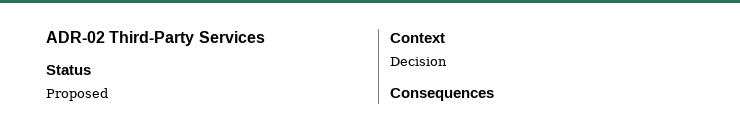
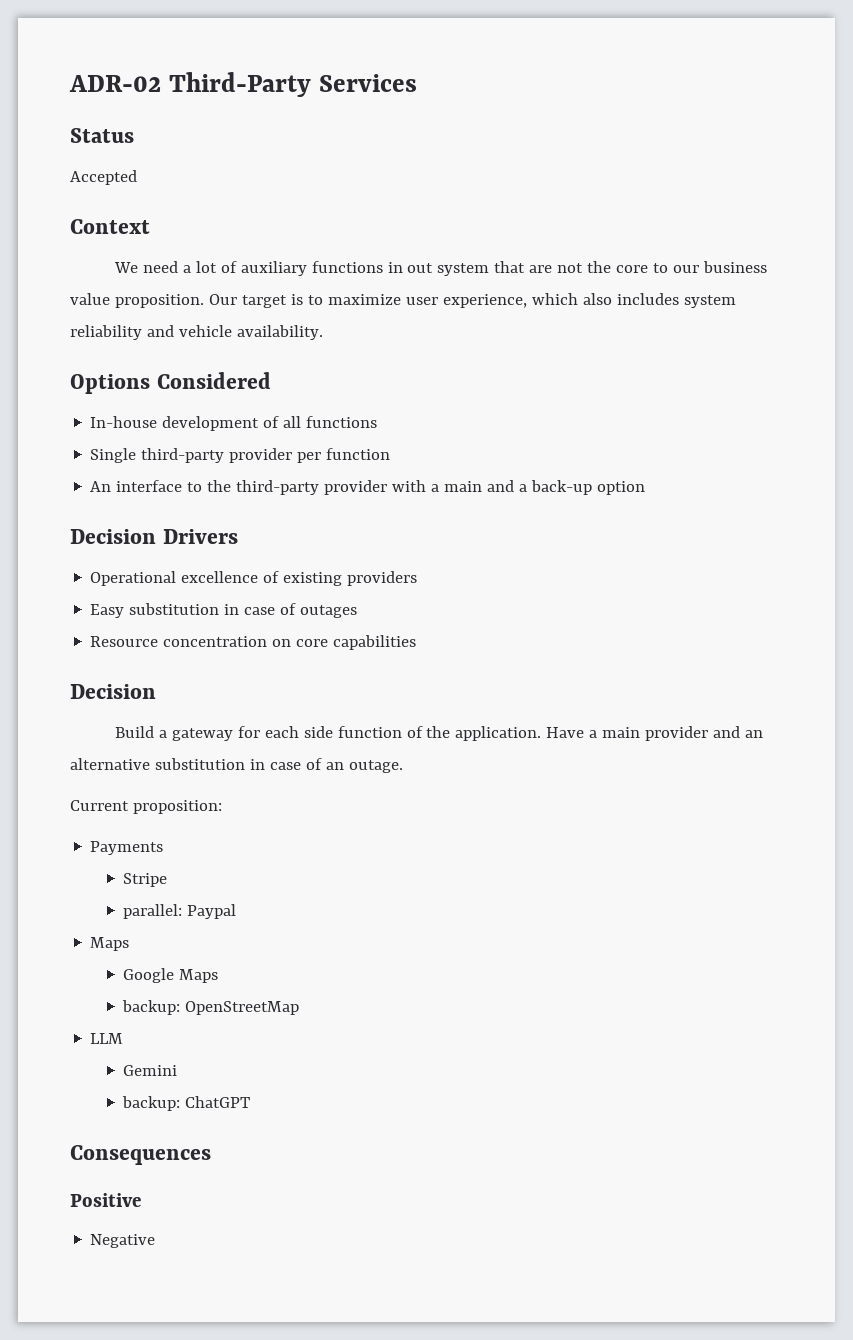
- Proposed
+ Accepted
+ We need a lot of auxiliary functions in out system that are not the core to our business value proposition. Our target is to maximize user experience, which also includes system reliability and vehicle availability.
+ Options Considered
+ In-house development of all functions
+ Single third-party provider per function
+ An interface to the third-party provider with a main and a back-up option
+ Decision Drivers
+ Operational excellence of existing providers
+ Easy substitution in case of outages
+ Resource concentration on core capabilities
  Decision
+ Build a gateway for each side function of the application. Have a main provider and an alternative substitution in case of an outage.
+ Current proposition:
+ Payments
+ Stripe
+ parallel: Paypal
+ Maps
+ Google Maps
+ backup: OpenStreetMap
+ LLM
+ Gemini
+ backup: ChatGPT
+ Positive
+ Negative

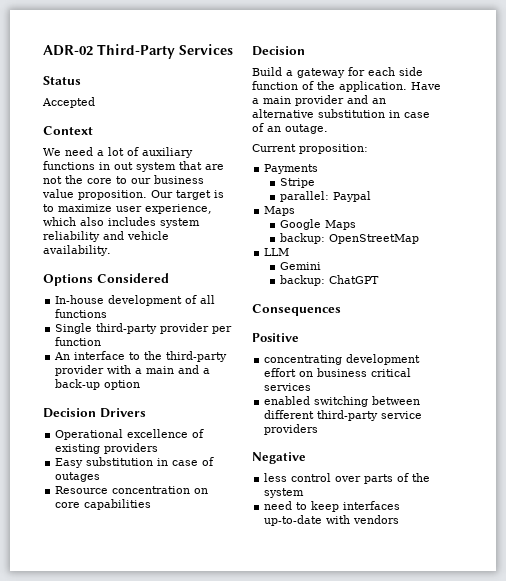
+ concentrating development effort on business critical services
+ enabled switching between different third-party service providers
  Negative
+ less control over parts of the system
+ need to keep interfaces up-to-date with vendors

